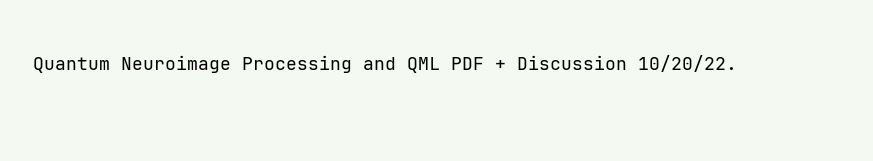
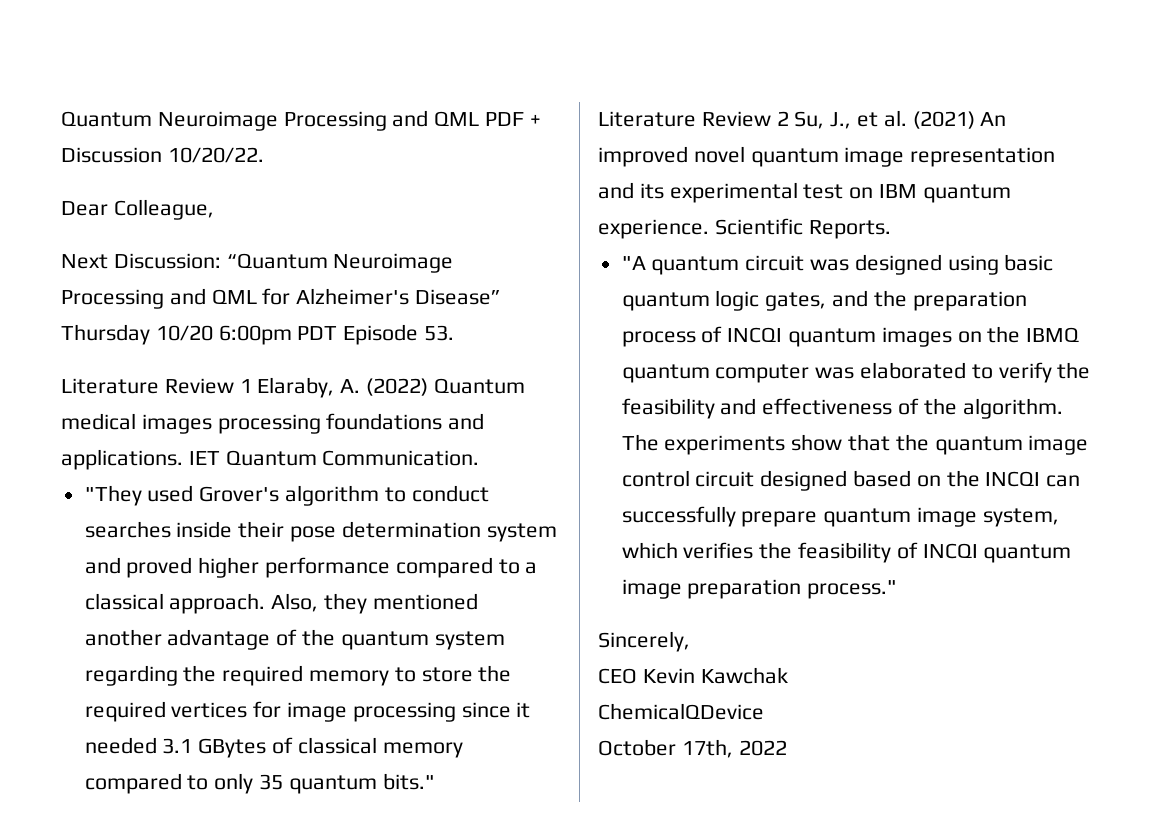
+ Dear Colleague,
+ Next Discussion: “Quantum Neuroimage Processing and QML for Alzheimer's Disease” Thursday 10/20 6:00pm PDT Episode 53.
+ Literature Review 1 Elaraby, A. (2022) Quantum medical images processing foundations and applications. IET Quantum Communication.
+ "They used Grover's algorithm to conduct searches inside their pose determination system and proved higher performance compared to a classical approach. Also, they mentioned another advantage of the quantum system regarding the required memory to store the required vertices for image processing since it needed 3.1 GBytes of classical memory compared to only 35 quantum bits."
+ Literature Review 2 Su, J., et al. (2021) An improved novel quantum image representation and its experimental test on IBM quantum experience. Scientific Reports.
+ "A quantum circuit was designed using basic quantum logic gates, and the preparation process of INCQI quantum images on the IBMQ quantum computer was elaborated to verify the feasibility and effectiveness of the algorithm. The experiments show that the quantum image control circuit designed based on the INCQI can successfully prepare quantum image system, which verifies the feasibility of INCQI quantum image preparation process."
+ Sincerely,
+ CEO Kevin Kawchak
+ ChemicalQDevice
+ October 17th, 2022

